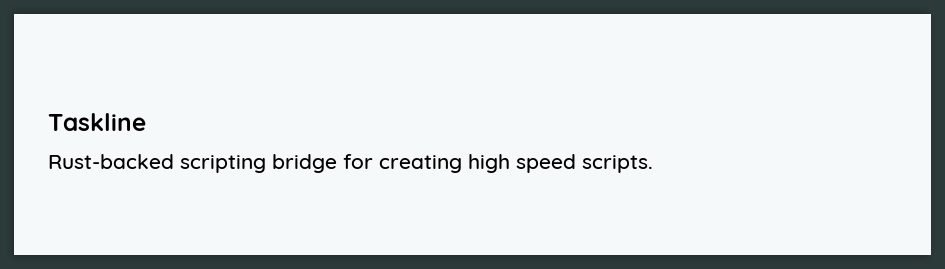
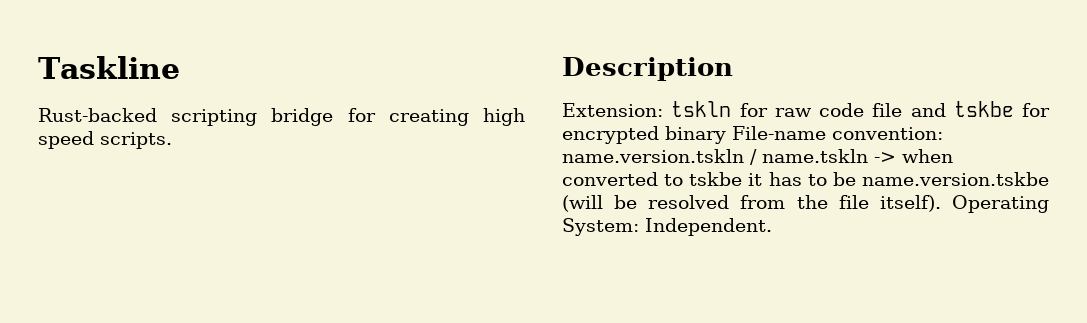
+ Description
+ Extension: tskln for raw code file and tskbe for encrypted binary File-name convention: name.version.tskln / name.tskln -> when converted to tskbe it has to be name.version.tskbe (will be resolved from the file itself). Operating System: Independent.

